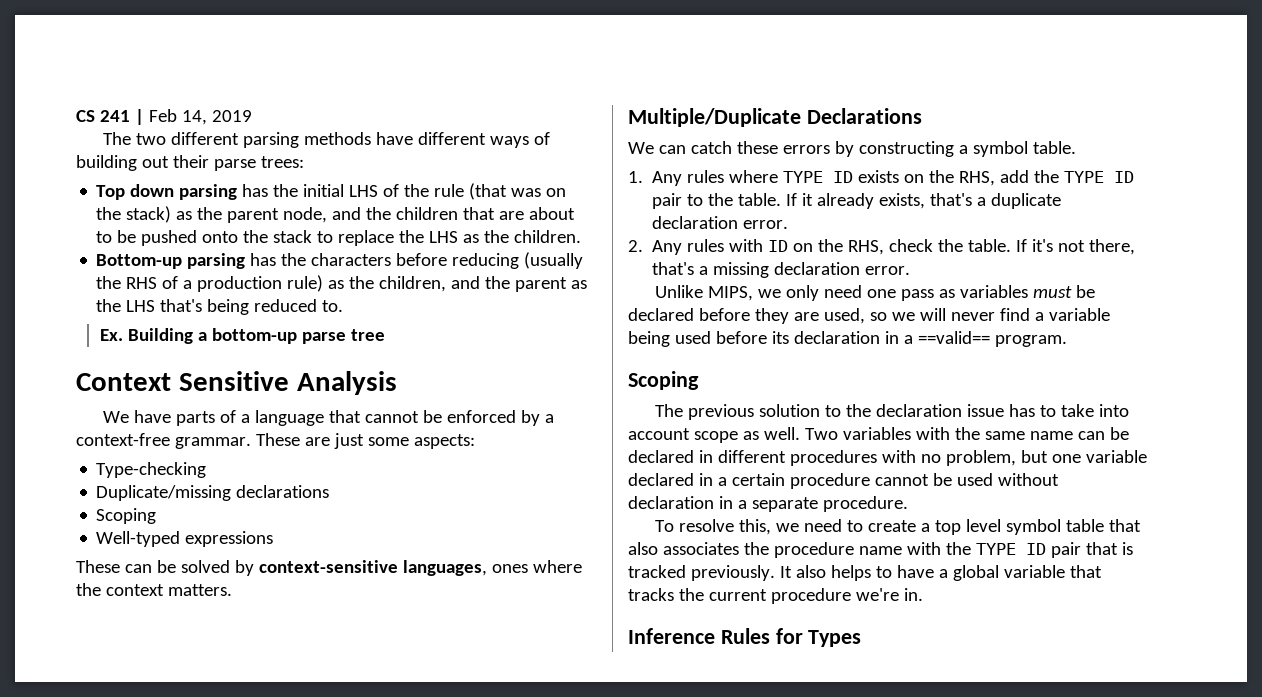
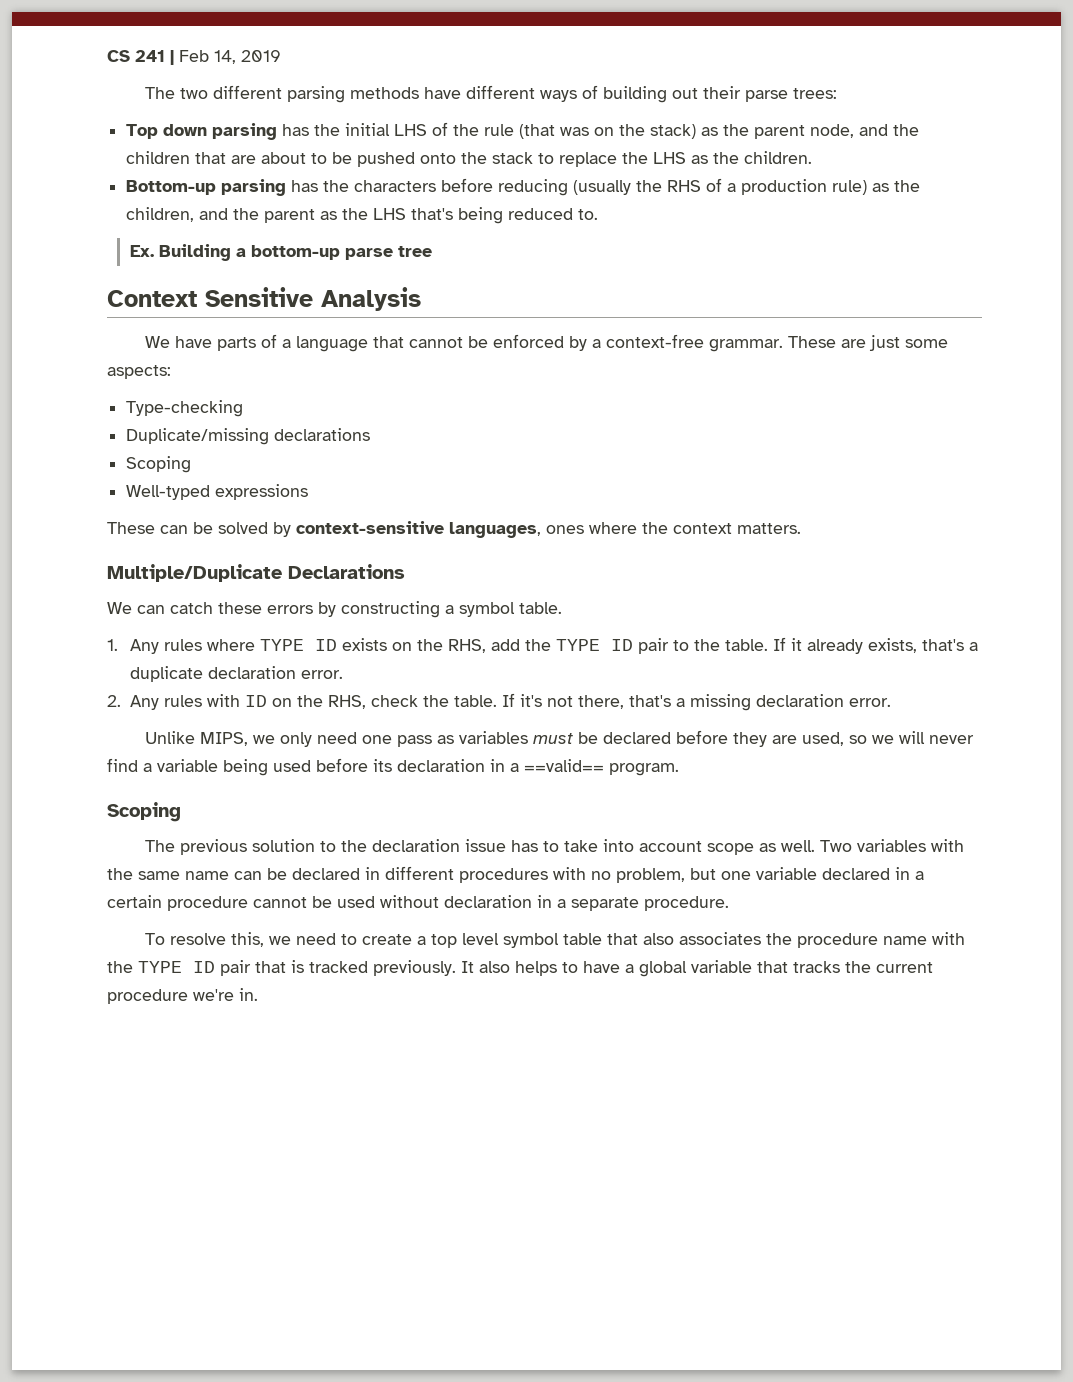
- Inference Rules for Types

